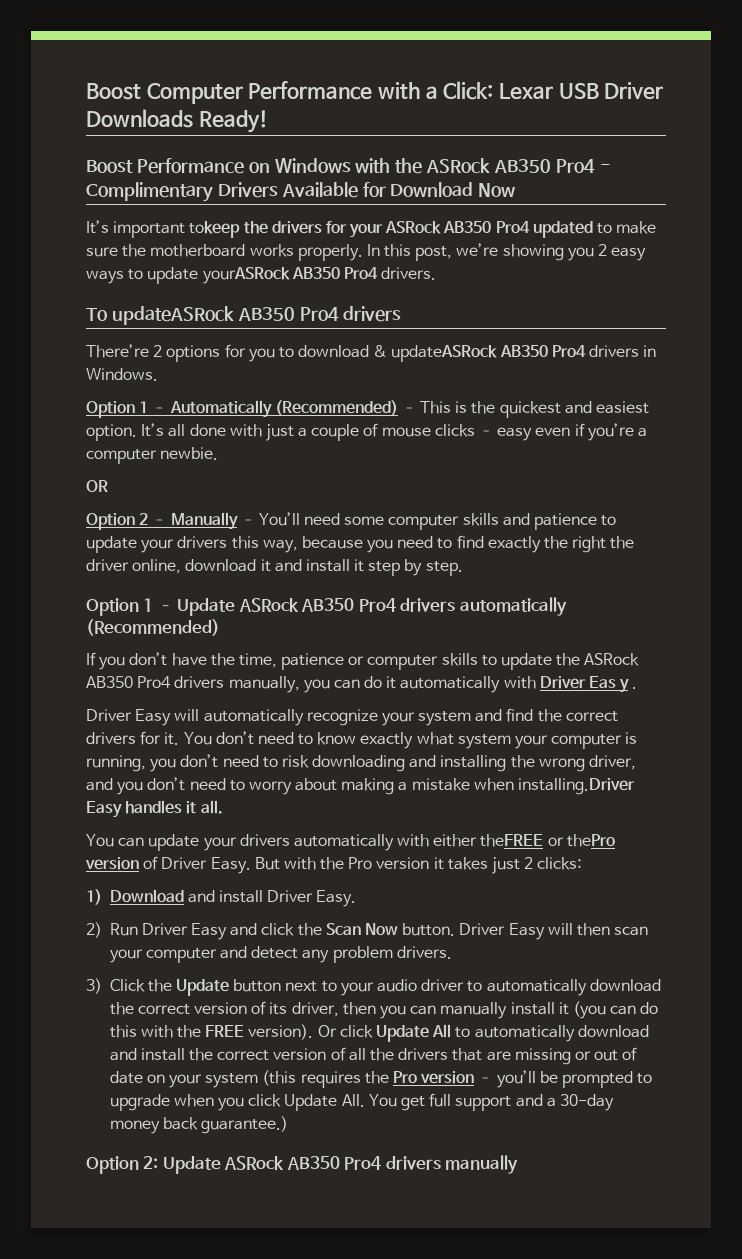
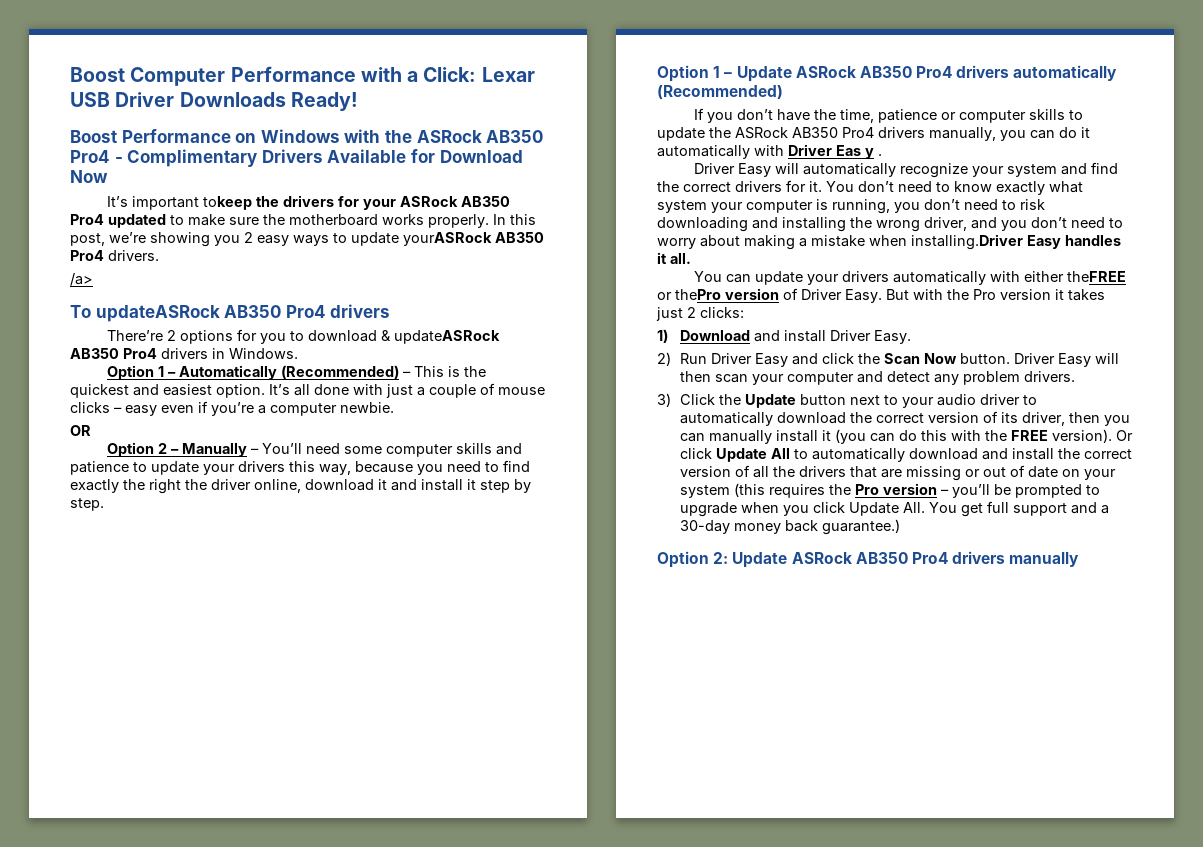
+ /a>

